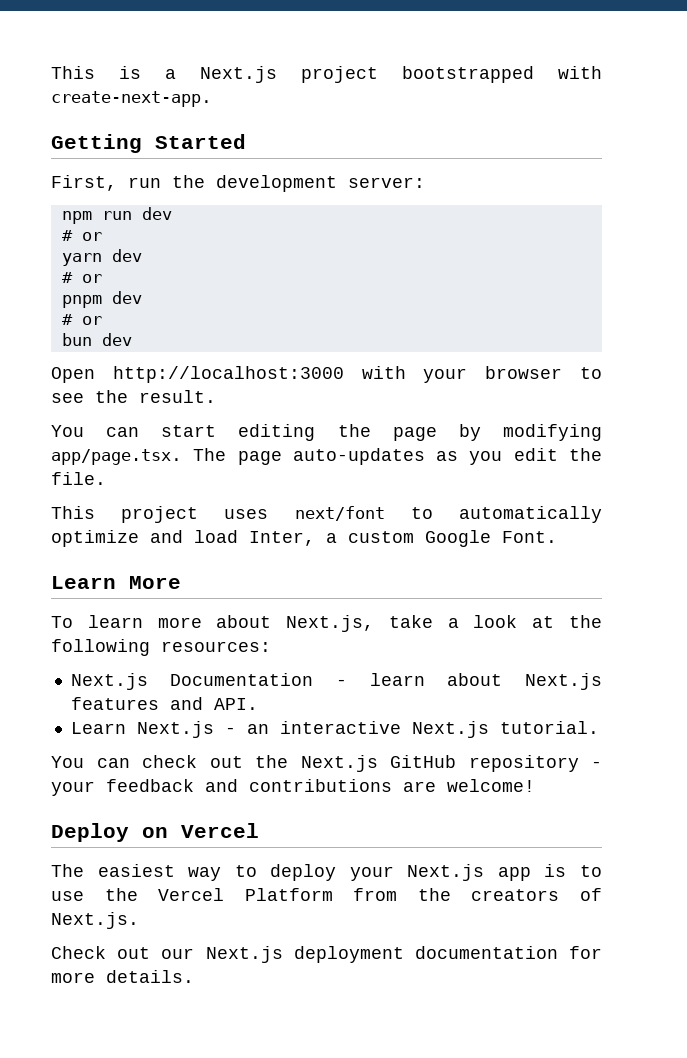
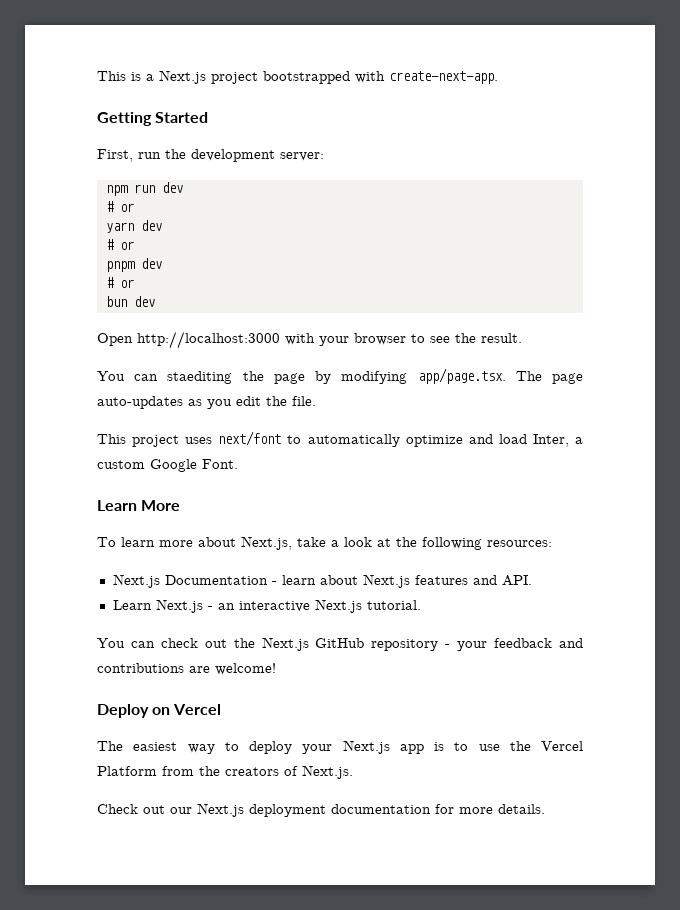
- You can start editing the page by modifying app/page.tsx. The page auto-updates as you edit the file.
+ You can staediting the page by modifying app/page.tsx. The page auto-updates as you edit the file.

